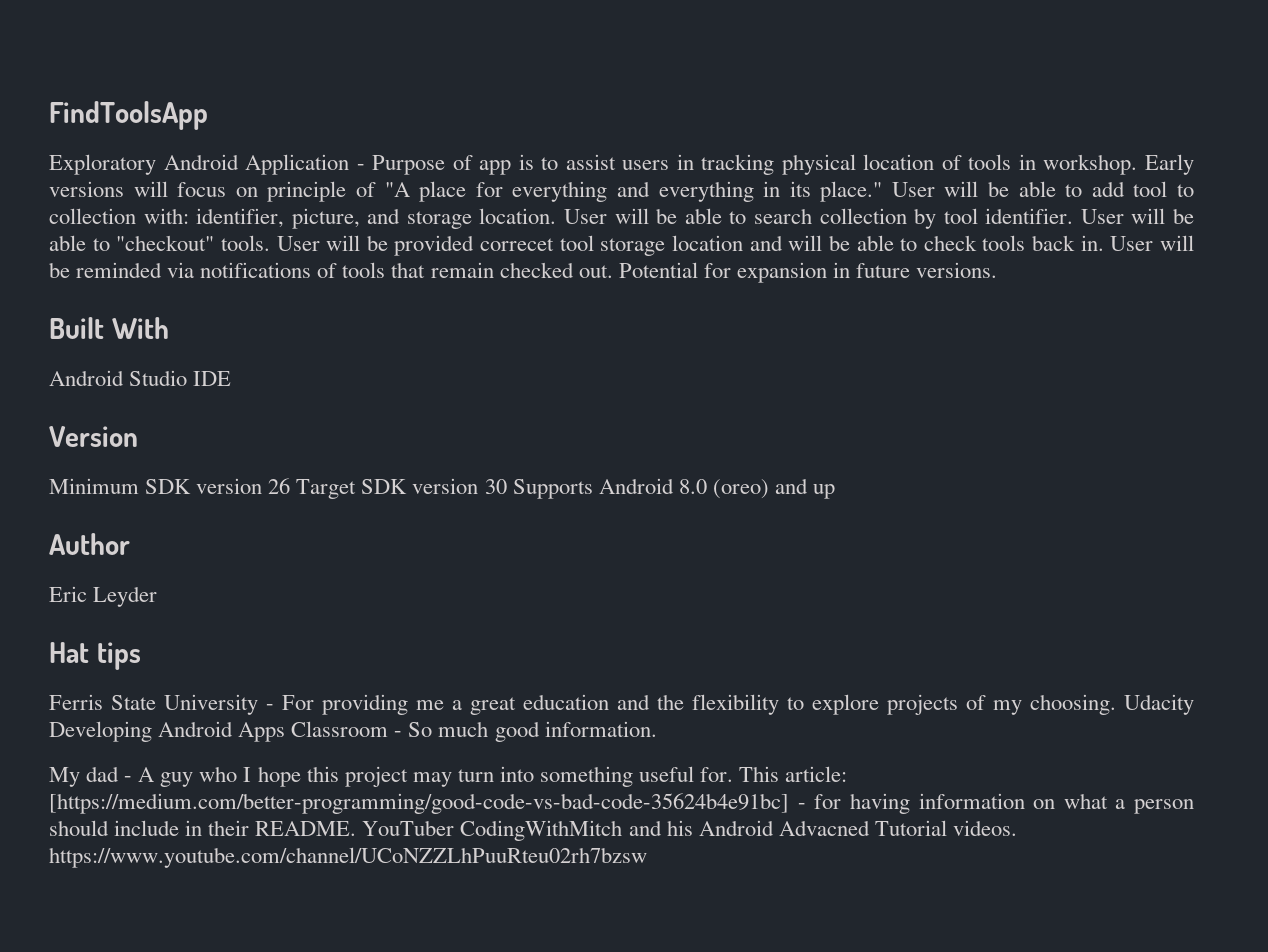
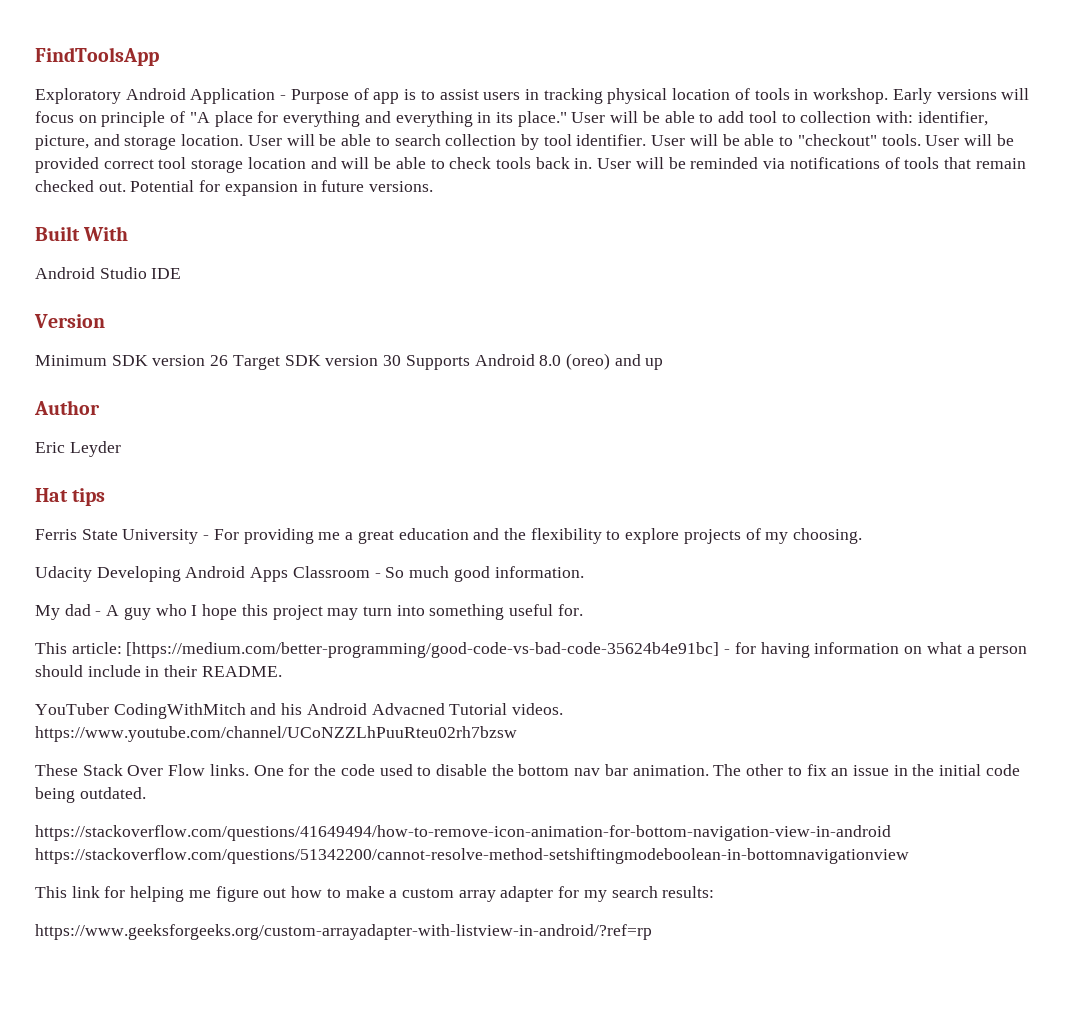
- User will be provided correcet tool storage location and will be able to check tools back in.
+ User will be provided correct tool storage location and will be able to check tools back in.
- Ferris State University - For providing me a great education and the flexibility to explore projects of my choosing. Udacity Developing Android Apps Classroom - So much good information.
+ Ferris State University - For providing me a great education and the flexibility to explore projects of my choosing.
+ Udacity Developing Android Apps Classroom - So much good information.
- My dad - A guy who I hope this project may turn into something useful for. This article: [https://medium.com/better-programming/good-code-vs-bad-code-35624b4e91bc] - for having information on what a person should include in their README. YouTuber CodingWithMitch and his Android Advacned Tutorial videos. https://www.youtube.com/channel/UCoNZZLhPuuRteu02rh7bzsw
+ My dad - A guy who I hope this project may turn into something useful for.
+ This article: [https://medium.com/better-programming/good-code-vs-bad-code-35624b4e91bc] - for having information on what a person should include in their README.
+ YouTuber CodingWithMitch and his Android Advacned Tutorial videos. https://www.youtube.com/channel/UCoNZZLhPuuRteu02rh7bzsw
+ These Stack Over Flow links. One for the code used to disable the bottom nav bar animation. The other to fix an issue in the initial code being outdated.
+ https://stackoverflow.com/questions/41649494/how-to-remove-icon-animation-for-bottom-navigation-view-in-android https://stackoverflow.com/questions/51342200/cannot-resolve-method-setshiftingmodeboolean-in-bottomnavigationview
+ This link for helping me figure out how to make a custom array adapter for my search results:
+ https://www.geeksforgeeks.org/custom-arrayadapter-with-listview-in-android/?ref=rp

